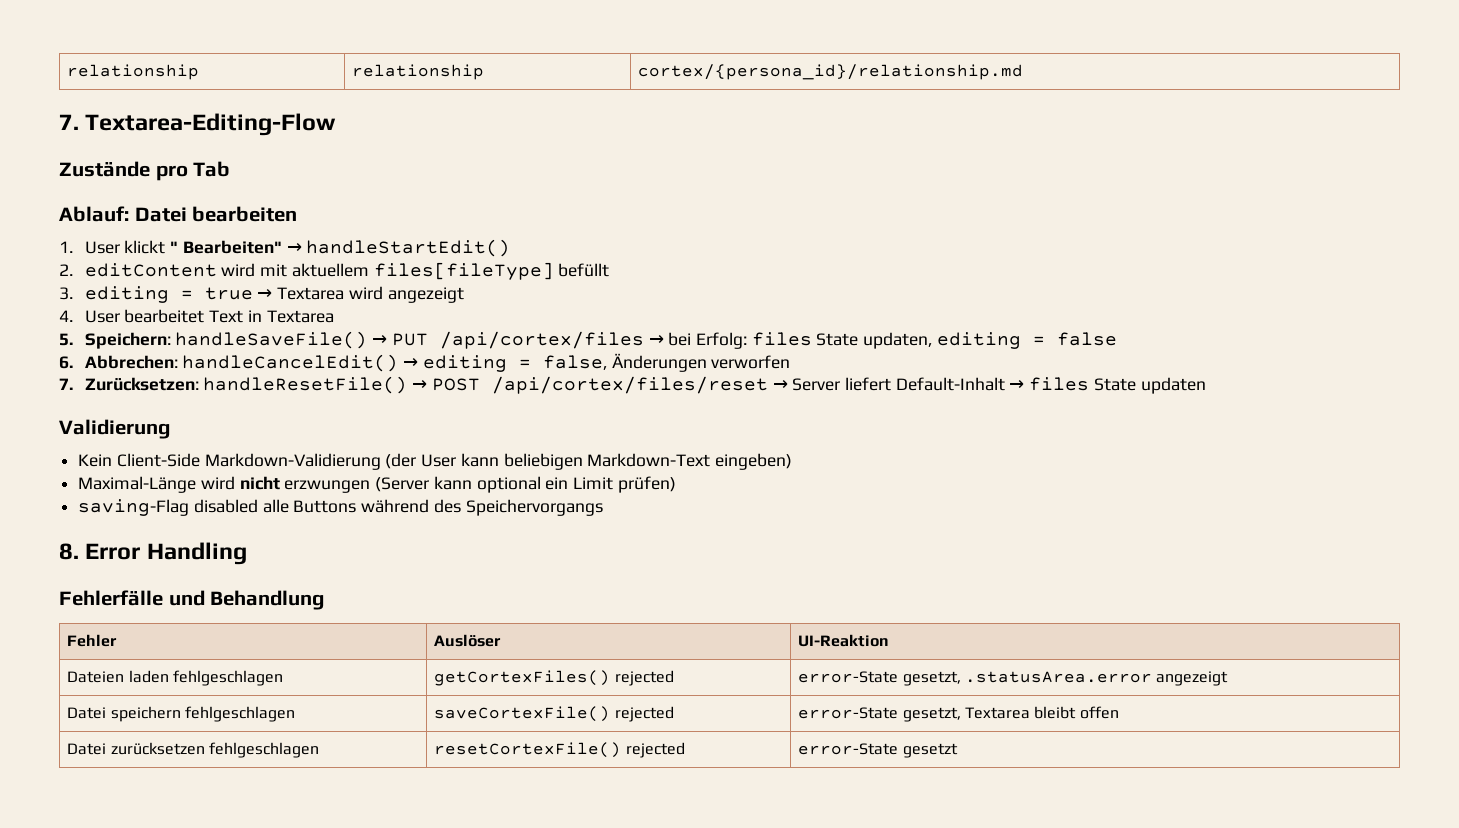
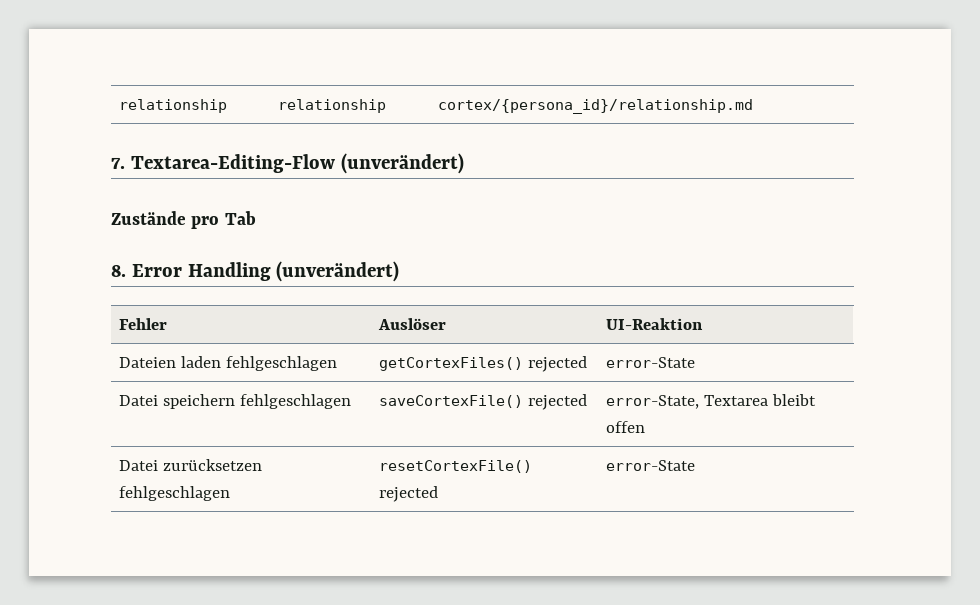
- 7. Textarea-Editing-Flow
+ 7. Textarea-Editing-Flow (unverändert)
- Ablauf: Datei bearbeiten
- 1. User klickt " Bearbeiten" → handleStartEdit()
- 2. editContent wird mit aktuellem files[fileType] befüllt
- 3. editing = true → Textarea wird angezeigt
- 4. User bearbeitet Text in Textarea
- 5. Speichern: handleSaveFile() → PUT /api/cortex/files → bei Erfolg: files State updaten, editing = false
- 6. Abbrechen: handleCancelEdit() → editing = false, Änderungen verworfen
- 7. Zurücksetzen: handleResetFile() → POST /api/cortex/files/reset → Server liefert Default-Inhalt → files State updaten
- Validierung
- Kein Client-Side Markdown-Validierung (der User kann beliebigen Markdown-Text eingeben)
- Maximal-Länge wird nicht erzwungen (Server kann optional ein Limit prüfen)
- saving-Flag disabled alle Buttons während des Speichervorgangs
- 8. Error Handling
- Fehlerfälle und Behandlung
+ 8. Error Handling (unverändert)
- Dateien laden fehlgeschlagen | getCortexFiles() rejected | error-State gesetzt, .statusArea.error angezeigt
+ Dateien laden fehlgeschlagen | getCortexFiles() rejected | error-State
- Datei speichern fehlgeschlagen | saveCortexFile() rejected | error-State gesetzt, Textarea bleibt offen
+ Datei speichern fehlgeschlagen | saveCortexFile() rejected | error-State, Textarea bleibt offen
- Datei zurücksetzen fehlgeschlagen | resetCortexFile() rejected | error-State gesetzt
+ Datei zurücksetzen fehlgeschlagen | resetCortexFile() rejected | error-State

